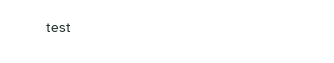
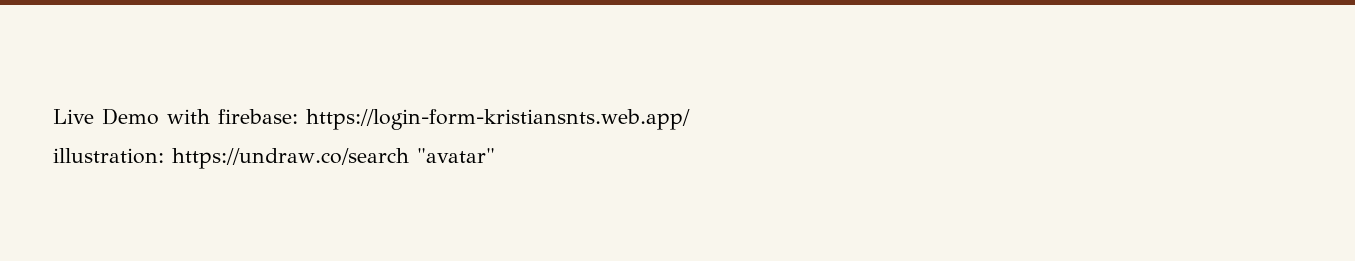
- test
+ Live Demo with firebase: https://login-form-kristiansnts.web.app/
+ illustration: https://undraw.co/search "avatar"

